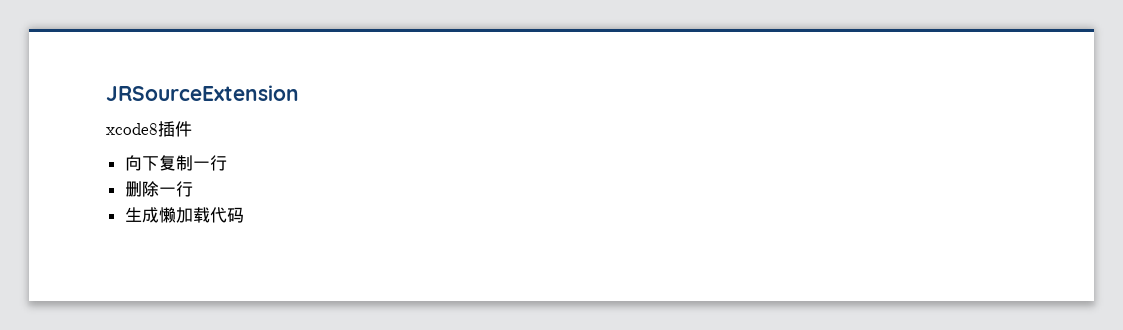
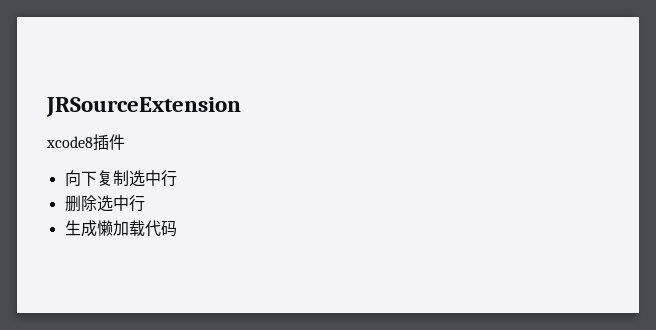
- 向下复制一行
+ 向下复制选中行
- 删除一行
+ 删除选中行

